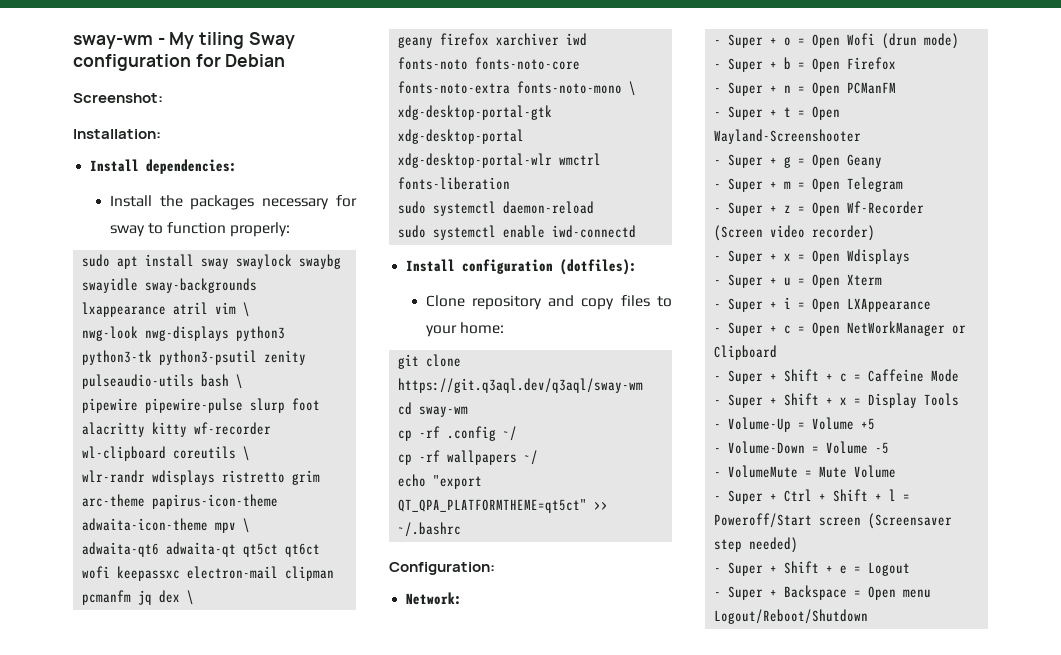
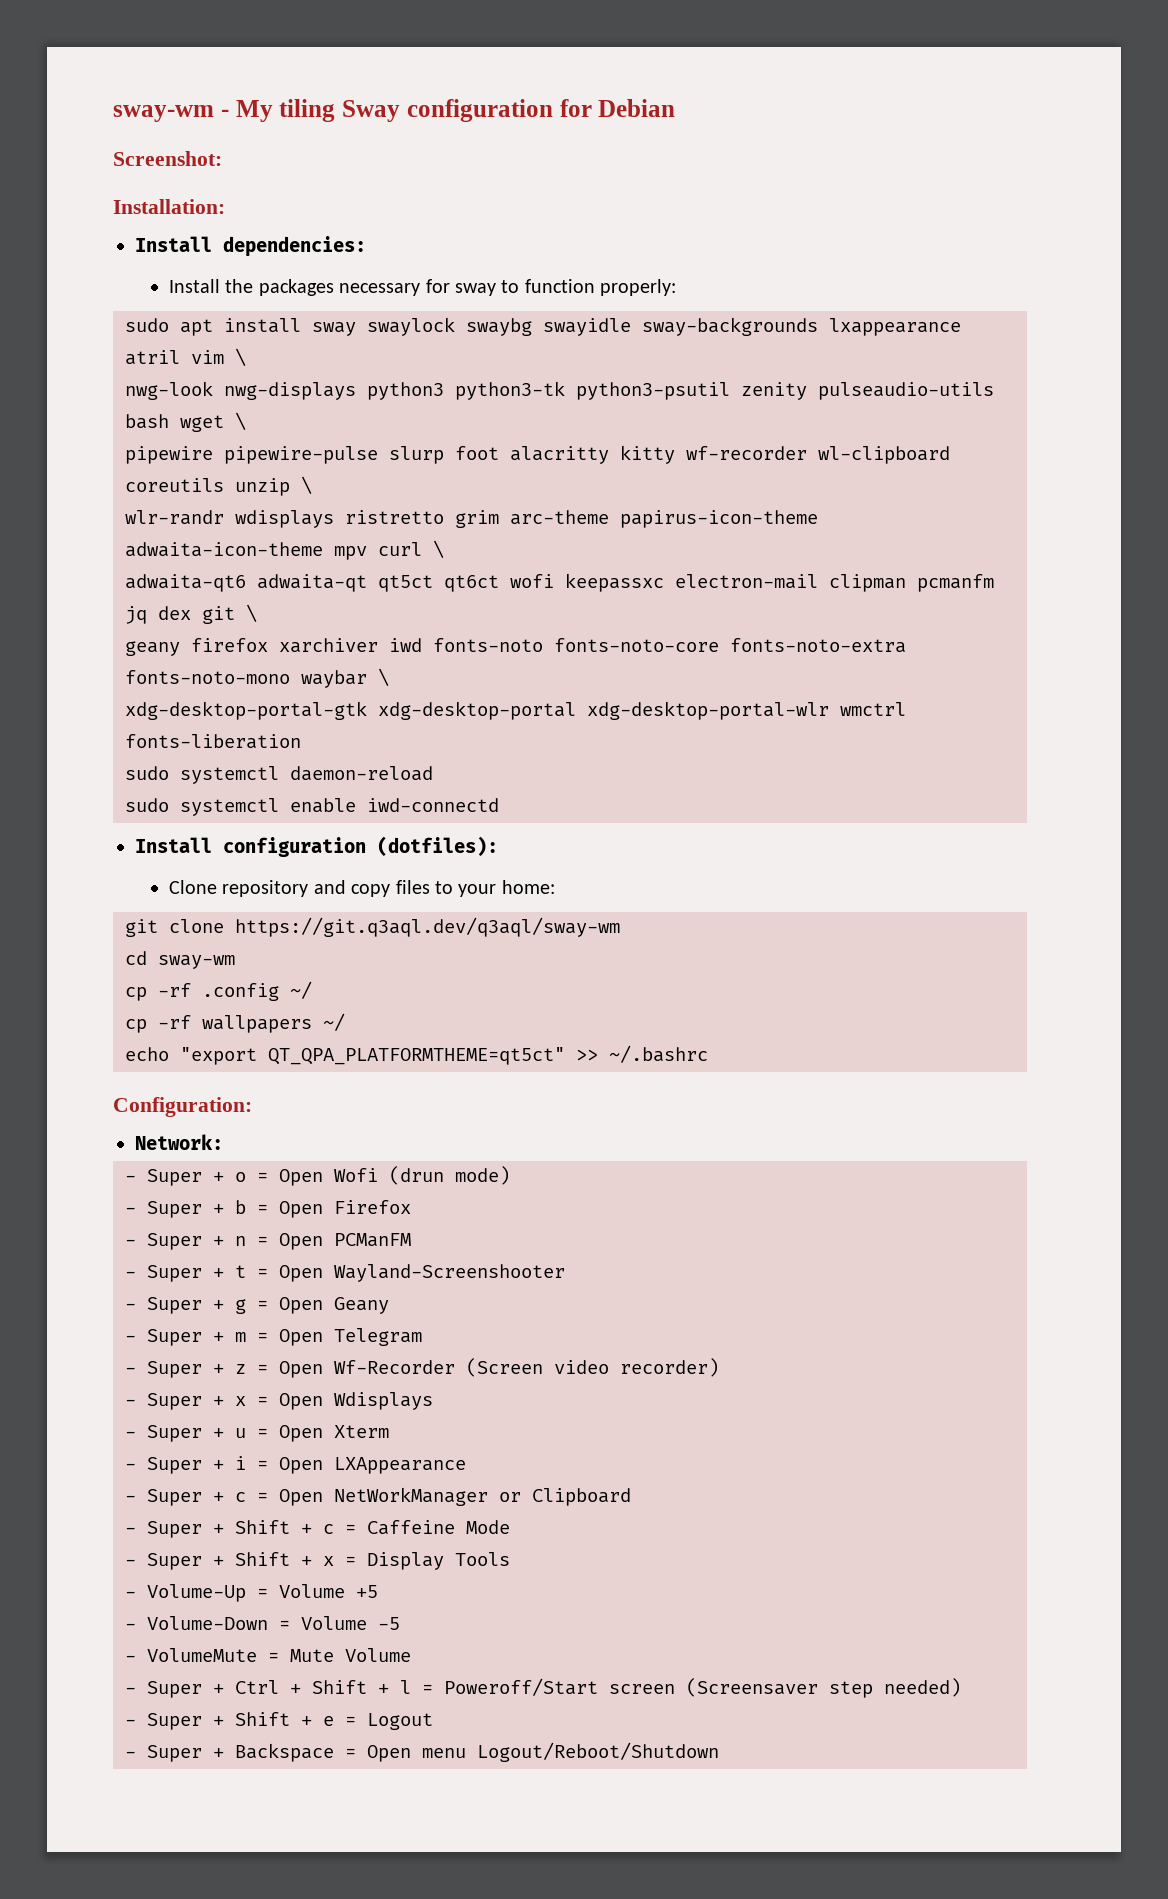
- nwg-look nwg-displays python3 python3-tk python3-psutil zenity pulseaudio-utils bash \
+ nwg-look nwg-displays python3 python3-tk python3-psutil zenity pulseaudio-utils bash wget \
- pipewire pipewire-pulse slurp foot alacritty kitty wf-recorder wl-clipboard coreutils \
+ pipewire pipewire-pulse slurp foot alacritty kitty wf-recorder wl-clipboard coreutils unzip \
- wlr-randr wdisplays ristretto grim arc-theme papirus-icon-theme adwaita-icon-theme mpv \
+ wlr-randr wdisplays ristretto grim arc-theme papirus-icon-theme adwaita-icon-theme mpv curl \
- adwaita-qt6 adwaita-qt qt5ct qt6ct wofi keepassxc electron-mail clipman pcmanfm jq dex \
+ adwaita-qt6 adwaita-qt qt5ct qt6ct wofi keepassxc electron-mail clipman pcmanfm jq dex git \
- geany firefox xarchiver iwd fonts-noto fonts-noto-core fonts-noto-extra fonts-noto-mono \
+ geany firefox xarchiver iwd fonts-noto fonts-noto-core fonts-noto-extra fonts-noto-mono waybar \

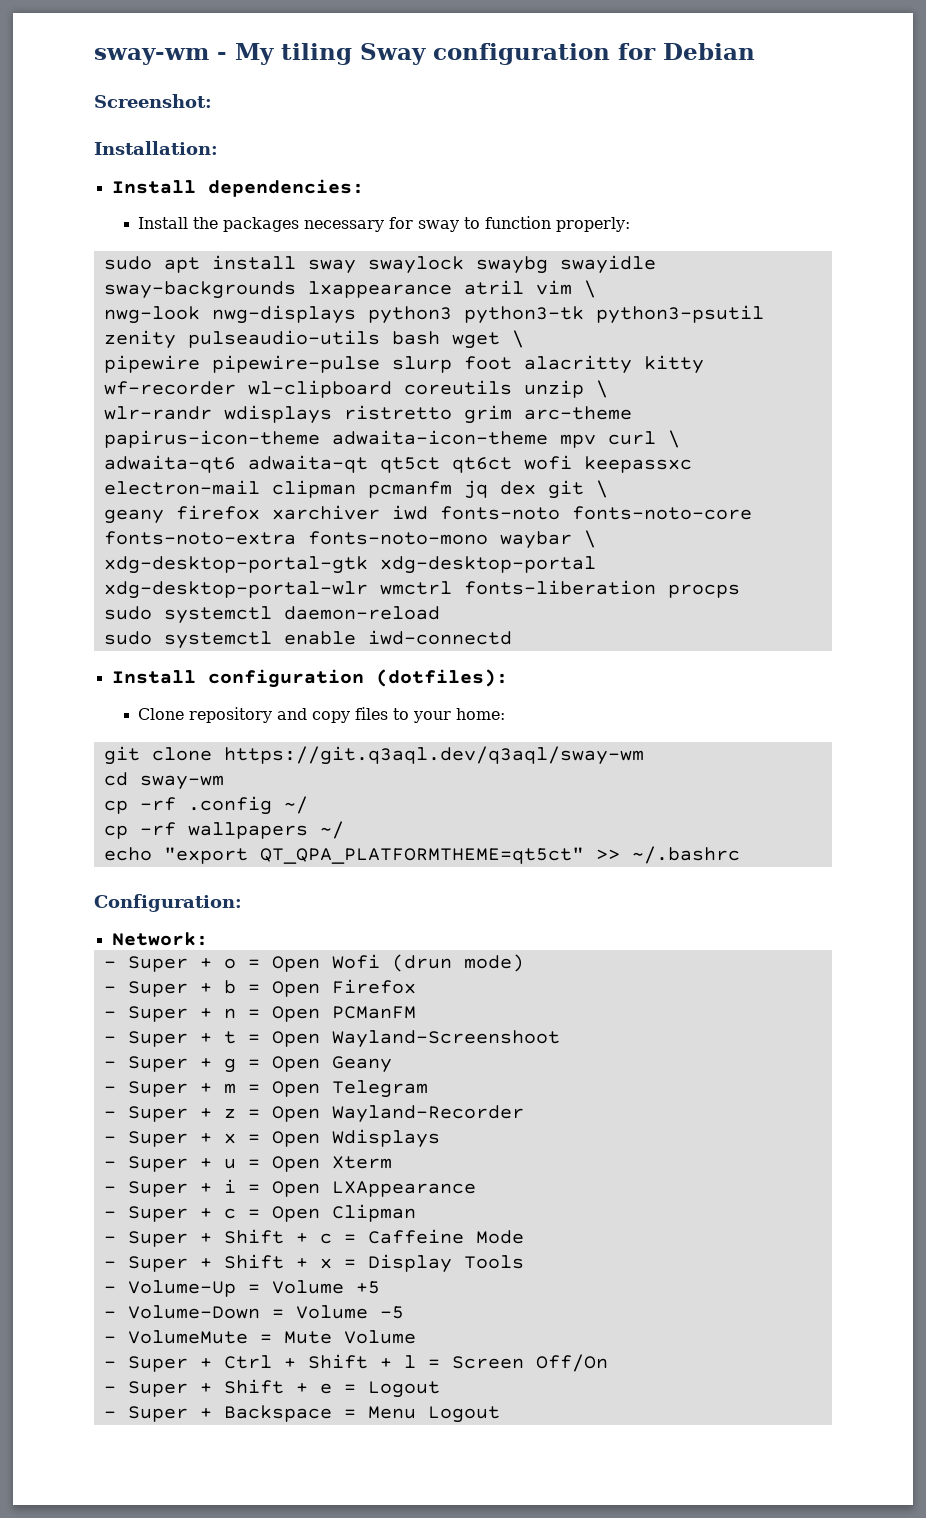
- xdg-desktop-portal-gtk xdg-desktop-portal xdg-desktop-portal-wlr wmctrl fonts-liberation
+ xdg-desktop-portal-gtk xdg-desktop-portal xdg-desktop-portal-wlr wmctrl fonts-liberation procps
- - Super + t = Open Wayland-Screenshooter
+ - Super + t = Open Wayland-Screenshoot
- - Super + z = Open Wf-Recorder (Screen video recorder)
+ - Super + z = Open Wayland-Recorder
- - Super + c = Open NetWorkManager or Clipboard
+ - Super + c = Open Clipman
- - Super + Ctrl + Shift + l = Poweroff/Start screen (Screensaver step needed)
+ - Super + Ctrl + Shift + l = Screen Off/On
- - Super + Backspace = Open menu Logout/Reboot/Shutdown
+ - Super + Backspace = Menu Logout

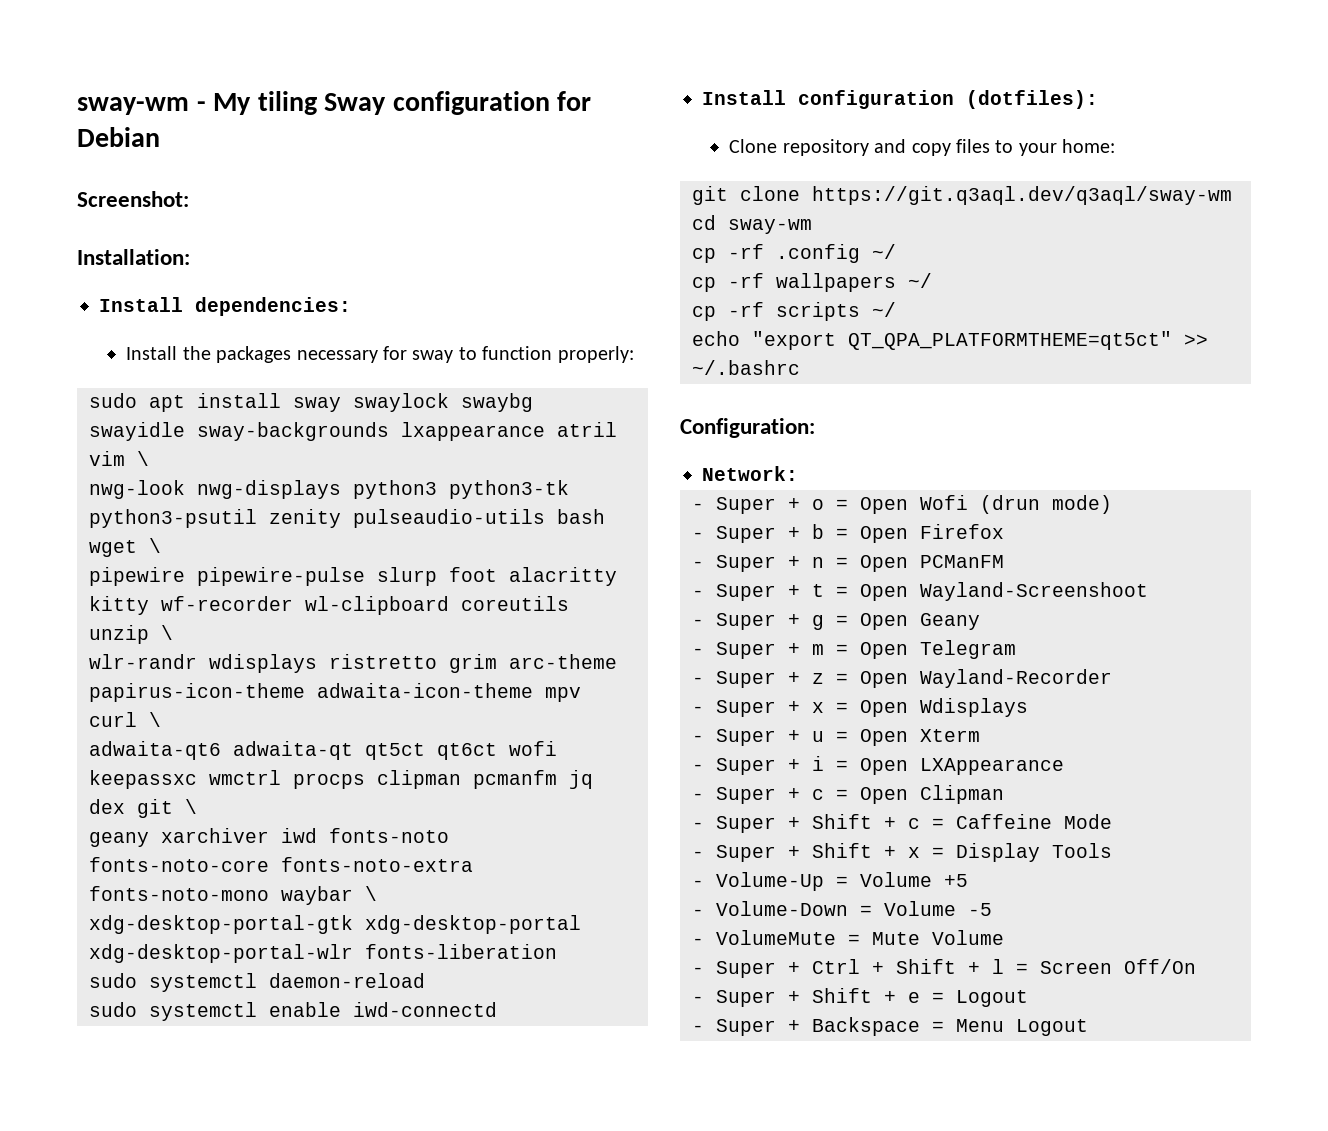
- adwaita-qt6 adwaita-qt qt5ct qt6ct wofi keepassxc electron-mail clipman pcmanfm jq dex git \
+ adwaita-qt6 adwaita-qt qt5ct qt6ct wofi keepassxc wmctrl procps clipman pcmanfm jq dex git \
- geany firefox xarchiver iwd fonts-noto fonts-noto-core fonts-noto-extra fonts-noto-mono waybar \
+ geany xarchiver iwd fonts-noto fonts-noto-core fonts-noto-extra fonts-noto-mono waybar \
- xdg-desktop-portal-gtk xdg-desktop-portal xdg-desktop-portal-wlr wmctrl fonts-liberation procps
+ xdg-desktop-portal-gtk xdg-desktop-portal xdg-desktop-portal-wlr fonts-liberation
+ cp -rf scripts ~/

